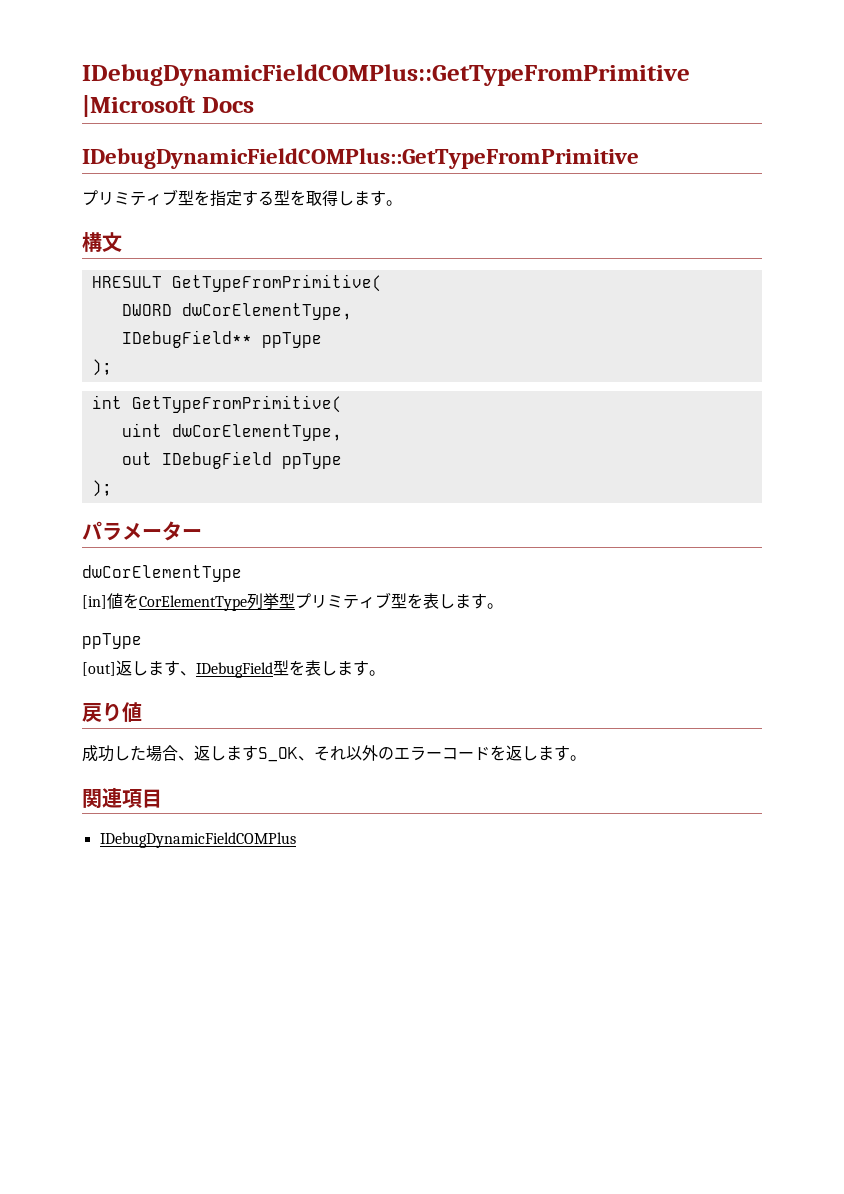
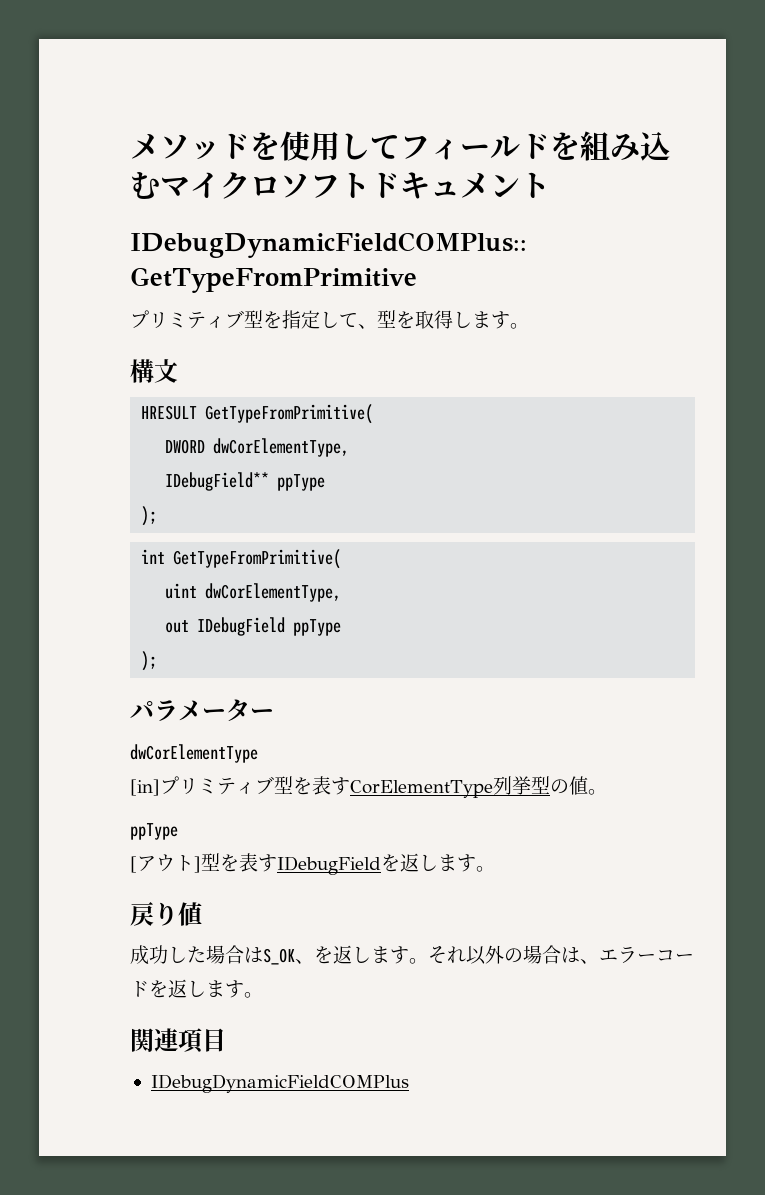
- IDebugDynamicFieldCOMPlus::GetTypeFromPrimitive |Microsoft Docs
+ メソッドを使用してフィールドを組み込むマイクロソフトドキュメント
- プリミティブ型を指定する型を取得します。
+ プリミティブ型を指定して、型を取得します。
- [in]値をCorElementType列挙型プリミティブ型を表します。
+ [in]プリミティブ型を表すCorElementType列挙型の値。
  ppType
- [out]返します、IDebugField型を表します。
+ [アウト]型を表すIDebugFieldを返します。
- 成功した場合、返しますS_OK、それ以外のエラーコードを返します。
+ 成功した場合はS_OK、を返します。それ以外の場合は、エラーコードを返します。

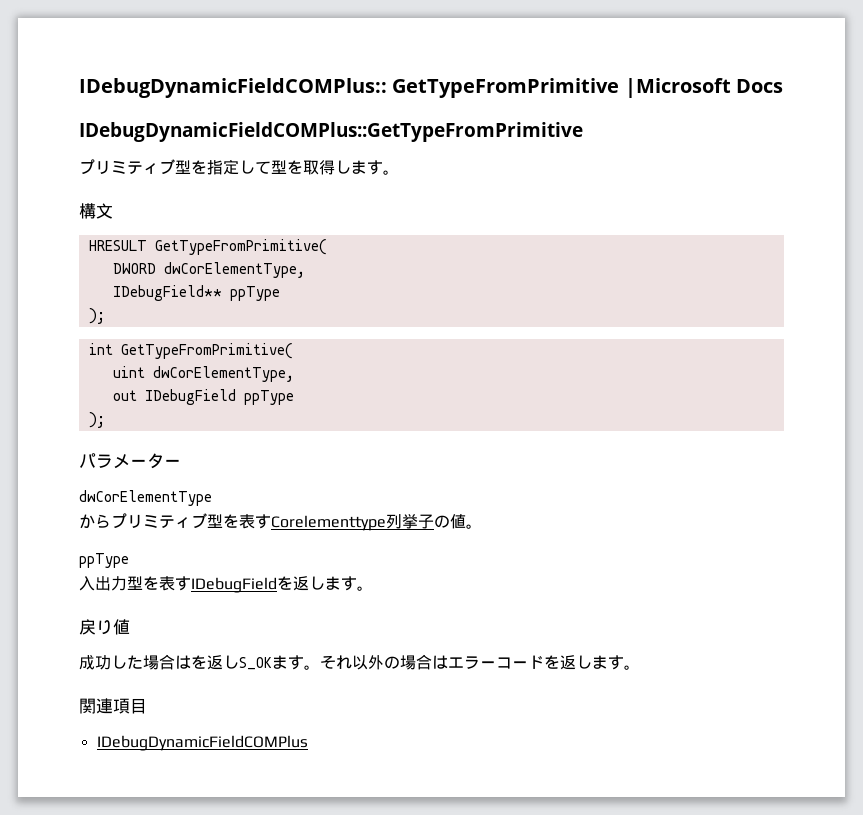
- メソッドを使用してフィールドを組み込むマイクロソフトドキュメント
+ IDebugDynamicFieldCOMPlus:: GetTypeFromPrimitive |Microsoft Docs
- プリミティブ型を指定して、型を取得します。
+ プリミティブ型を指定して型を取得します。
- [in]プリミティブ型を表すCorElementType列挙型の値。
+ からプリミティブ型を表すCorelementtype列挙子の値。
- [アウト]型を表すIDebugFieldを返します。
+ 入出力型を表すIDebugFieldを返します。
- 成功した場合はS_OK、を返します。
+ 成功した場合はを返しS_OKます。
- それ以外の場合は、エラーコードを返します。
+ それ以外の場合はエラーコードを返します。

